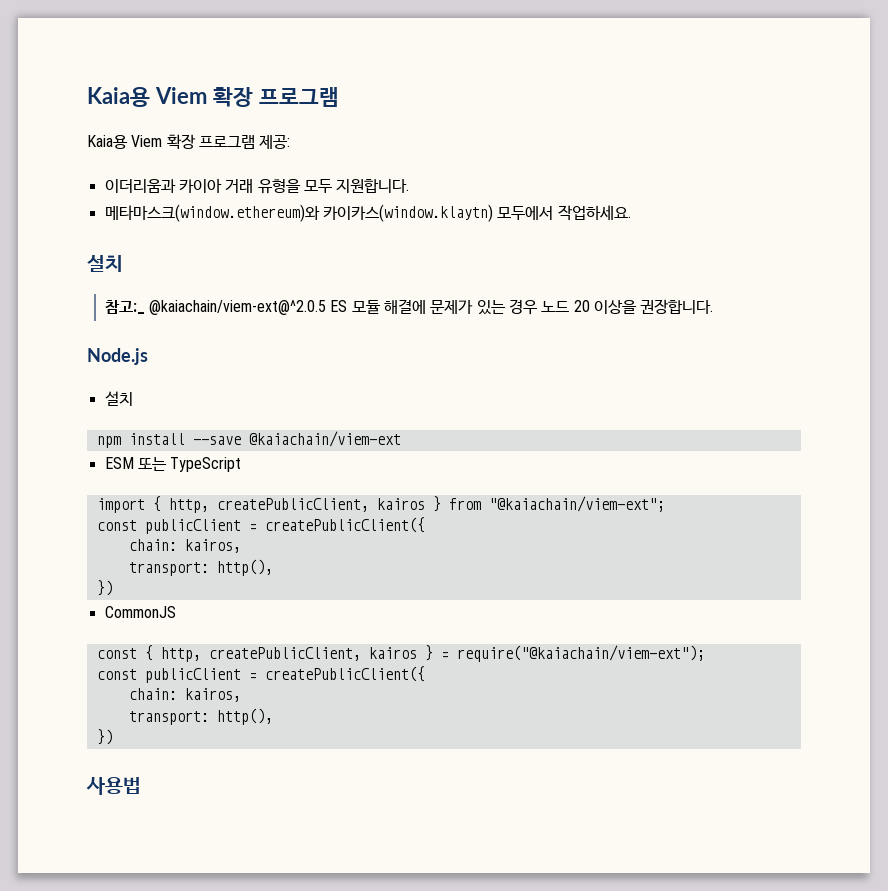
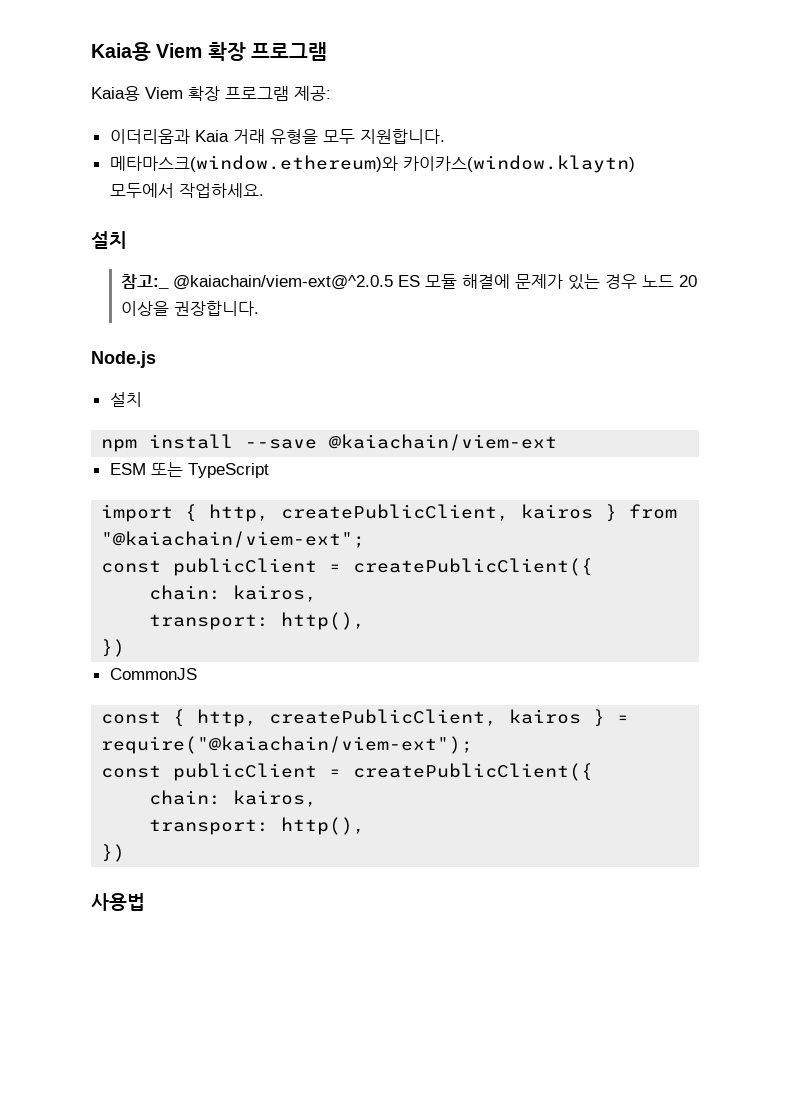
- 이더리움과 카이아 거래 유형을 모두 지원합니다.
+ 이더리움과 Kaia 거래 유형을 모두 지원합니다.

